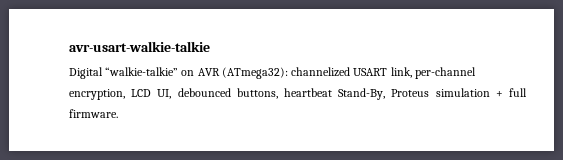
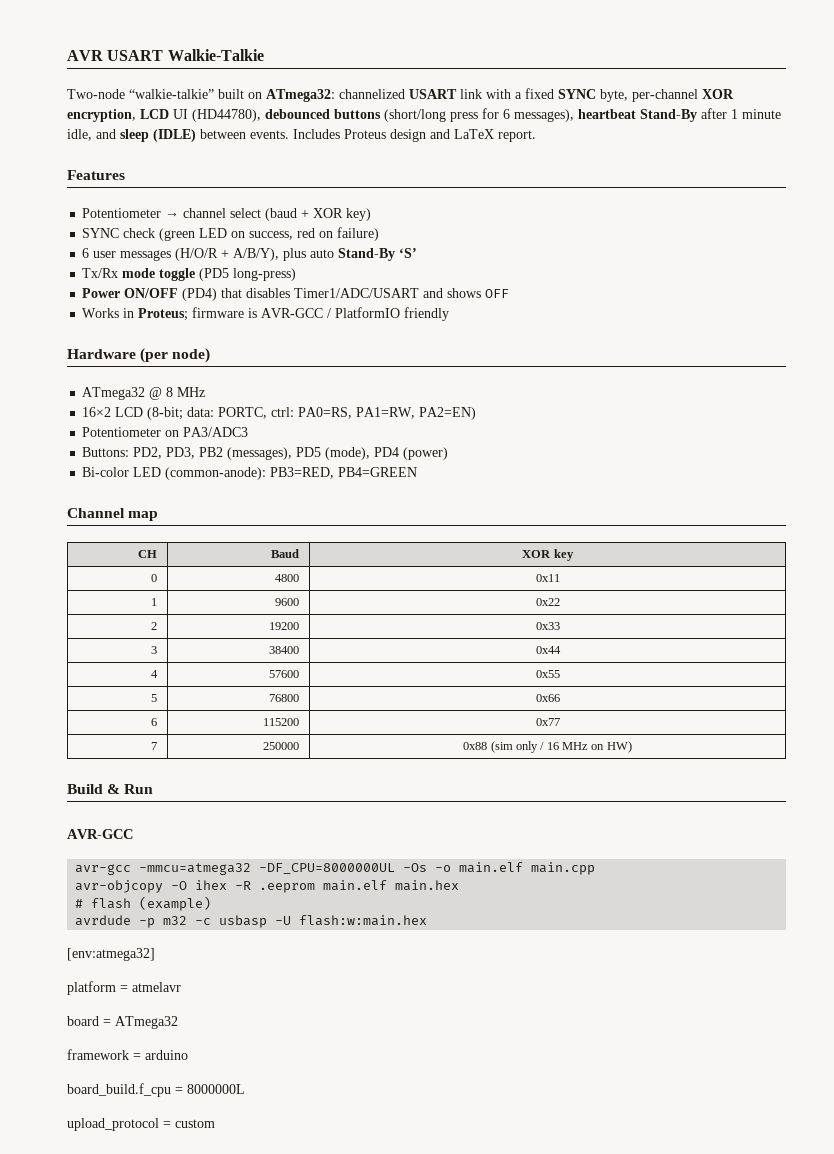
- avr-usart-walkie-talkie
- Digital “walkie-talkie” on AVR (ATmega32): channelized USART link, per-channel encryption, LCD UI, debounced buttons, heartbeat Stand-By, Proteus simulation + full firmware.
+ AVR USART Walkie-Talkie
+ Two-node “walkie-talkie” built on ATmega32: channelized USART link with a fixed SYNC byte, per-channel XOR encryption, LCD UI (HD44780), debounced buttons (short/long press for 6 messages), heartbeat Stand-By after 1 minute idle, and sleep (IDLE) between events. Includes Proteus design and LaTeX report.
+ Features
+ Potentiometer → channel select (baud + XOR key)
+ SYNC check (green LED on success, red on failure)
+ 6 user messages (H/O/R + A/B/Y), plus auto Stand-By ‘S’
+ Tx/Rx mode toggle (PD5 long-press)
+ Power ON/OFF (PD4) that disables Timer1/ADC/USART and shows OFF
+ Works in Proteus; firmware is AVR-GCC / PlatformIO friendly
+ Hardware (per node)
+ ATmega32 @ 8 MHz
+ 16×2 LCD (8-bit; data: PORTC, ctrl: PA0=RS, PA1=RW, PA2=EN)
+ Potentiometer on PA3/ADC3
+ Buttons: PD2, PD3, PB2 (messages), PD5 (mode), PD4 (power)
+ Bi-color LED (common-anode): PB3=RED, PB4=GREEN
+ Channel map
+ CH | Baud | XOR key
+ 0 | 4800 | 0x11
+ 1 | 9600 | 0x22
+ 2 | 19200 | 0x33
+ 3 | 38400 | 0x44
+ 4 | 57600 | 0x55
+ 5 | 76800 | 0x66
+ 6 | 115200 | 0x77
+ 7 | 250000 | 0x88 (sim only / 16 MHz on HW)
+ Build & Run
+ AVR-GCC
+ avr-gcc -mmcu=atmega32 -DF_CPU=8000000UL -Os -o main.elf main.cpp
+ avr-objcopy -O ihex -R .eeprom main.elf main.hex
+ # flash (example)
+ avrdude -p m32 -c usbasp -U flash:w:main.hex
+ [env:atmega32]
+ platform = atmelavr
+ board = ATmega32
+ framework = arduino
+ board_build.f_cpu = 8000000L
+ upload_protocol = custom

